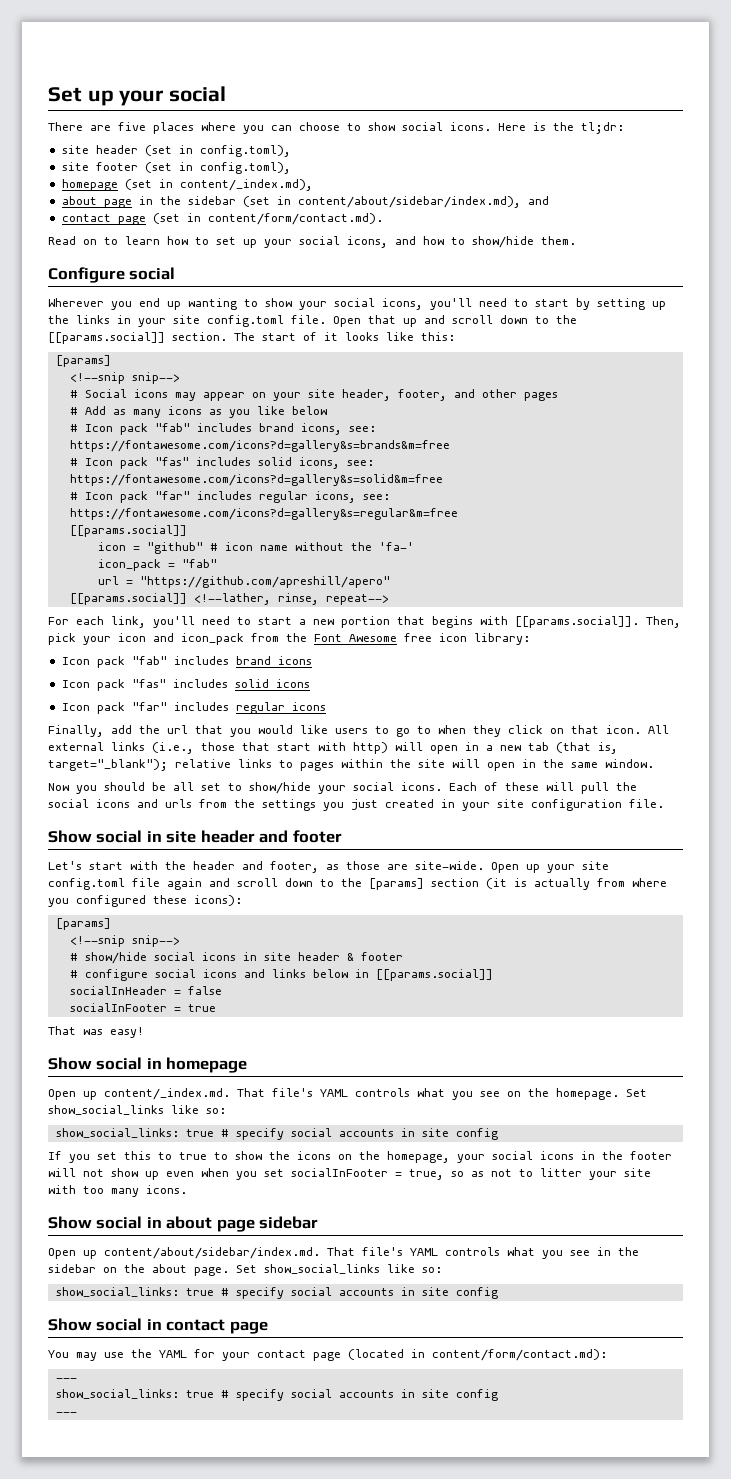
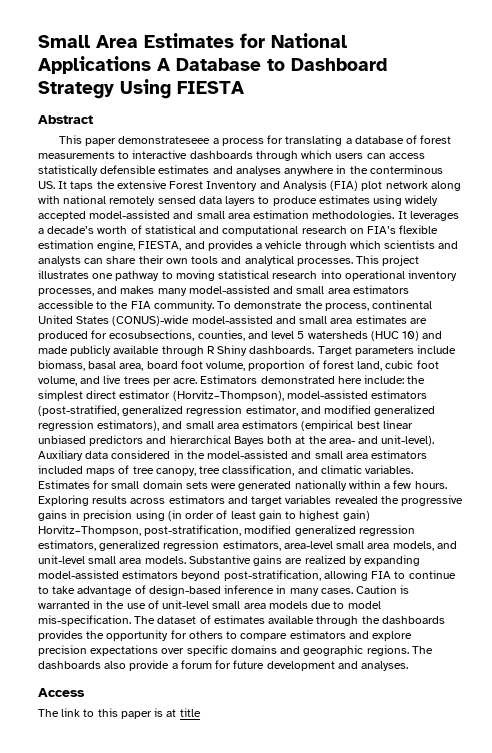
- Set up your social
- There are five places where you can choose to show social icons. Here is the tl;dr:
- site header (set in config.toml),
- site footer (set in config.toml),
- homepage (set in content/_index.md),
- about page in the sidebar (set in content/about/sidebar/index.md), and
- contact page (set in content/form/contact.md).
- Read on to learn how to set up your social icons, and how to show/hide them.
- Configure social
- Wherever you end up wanting to show your social icons, you'll need to start by setting up the links in your site config.toml file. Open that up and scroll down to the [[params.social]] section. The start of it looks like this:
- [params]
- <!--snip snip-->
- # Social icons may appear on your site header, footer, and other pages
- # Add as many icons as you like below
- # Icon pack "fab" includes brand icons, see: https://fontawesome.com/icons?d=gallery&s=brands&m=free
- # Icon pack "fas" includes solid icons, see: https://fontawesome.com/icons?d=gallery&s=solid&m=free
- # Icon pack "far" includes regular icons, see: https://fontawesome.com/icons?d=gallery&s=regular&m=free
- [[params.social]]
- icon = "github" # icon name without the 'fa-'
- icon_pack = "fab"
- url = "https://github.com/apreshill/apero"
- [[params.social]] <!--lather, rinse, repeat-->
- For each link, you'll need to start a new portion that begins with [[params.social]]. Then, pick your icon and icon_pack from the Font Awesome free icon library:
- Icon pack "fab" includes brand icons
- Icon pack "fas" includes solid icons
- Icon pack "far" includes regular icons
- Finally, add the url that you would like users to go to when they click on that icon. All external links (i.e., those that start with http) will open in a new tab (that is, target="_blank"); relative links to pages within the site will open in the same window.
- Now you should be all set to show/hide your social icons. Each of these will pull the social icons and urls from the settings you just created in your site configuration file.
- Show social in site header and footer
- Let's start with the header and footer, as those are site-wide. Open up your site config.toml file again and scroll down to the [params] section (it is actually from where you configured these icons):
- [params]
- <!--snip snip-->
- # show/hide social icons in site header & footer
- # configure social icons and links below in [[params.social]]
- socialInHeader = false
- socialInFooter = true
- That was easy!
- Show social in homepage
- Open up content/_index.md. That file's YAML controls what you see on the homepage. Set show_social_links like so:
- show_social_links: true # specify social accounts in site config
- If you set this to true to show the icons on the homepage, your social icons in the footer will not show up even when you set socialInFooter = true, so as not to litter your site with too many icons.
- Show social in about page sidebar
- Open up content/about/sidebar/index.md. That file's YAML controls what you see in the sidebar on the about page. Set show_social_links like so:
- show_social_links: true # specify social accounts in site config
- Show social in contact page
- You may use the YAML for your contact page (located in content/form/contact.md):
- ---
- show_social_links: true # specify social accounts in site config
- ---
+ Small Area Estimates for National Applications A Database to Dashboard Strategy Using FIESTA
+ Abstract
+ This paper demonstrateseee a process for translating a database of forest measurements to interactive dashboards through which users can access statistically defensible estimates and analyses anywhere in the conterminous US. It taps the extensive Forest Inventory and Analysis (FIA) plot network along with national remotely sensed data layers to produce estimates using widely accepted model-assisted and small area estimation methodologies. It leverages a decade’s worth of statistical and computational research on FIA’s flexible estimation engine, FIESTA, and provides a vehicle through which scientists and analysts can share their own tools and analytical processes. This project illustrates one pathway to moving statistical research into operational inventory processes, and makes many model-assisted and small area estimators accessible to the FIA community. To demonstrate the process, continental United States (CONUS)-wide model-assisted and small area estimates are produced for ecosubsections, counties, and level 5 watersheds (HUC 10) and made publicly available through R Shiny dashboards. Target parameters include biomass, basal area, board foot volume, proportion of forest land, cubic foot volume, and live trees per acre. Estimators demonstrated here include: the simplest direct estimator (Horvitz–Thompson), model-assisted estimators (post-stratified, generalized regression estimator, and modified generalized regression estimators), and small area estimators (empirical best linear unbiased predictors and hierarchical Bayes both at the area- and unit-level). Auxiliary data considered in the model-assisted and small area estimators included maps of tree canopy, tree classification, and climatic variables. Estimates for small domain sets were generated nationally within a few hours. Exploring results across estimators and target variables revealed the progressive gains in precision using (in order of least gain to highest gain) Horvitz–Thompson, post-stratification, modified generalized regression estimators, generalized regression estimators, area-level small area models, and unit-level small area models. Substantive gains are realized by expanding model-assisted estimators beyond post-stratification, allowing FIA to continue to take advantage of design-based inference in many cases. Caution is warranted in the use of unit-level small area models due to model mis-specification. The dataset of estimates available through the dashboards provides the opportunity for others to compare estimators and explore precision expectations over specific domains and geographic regions. The dashboards also provide a forum for future development and analyses.
+ Access
+ The link to this paper is at title

